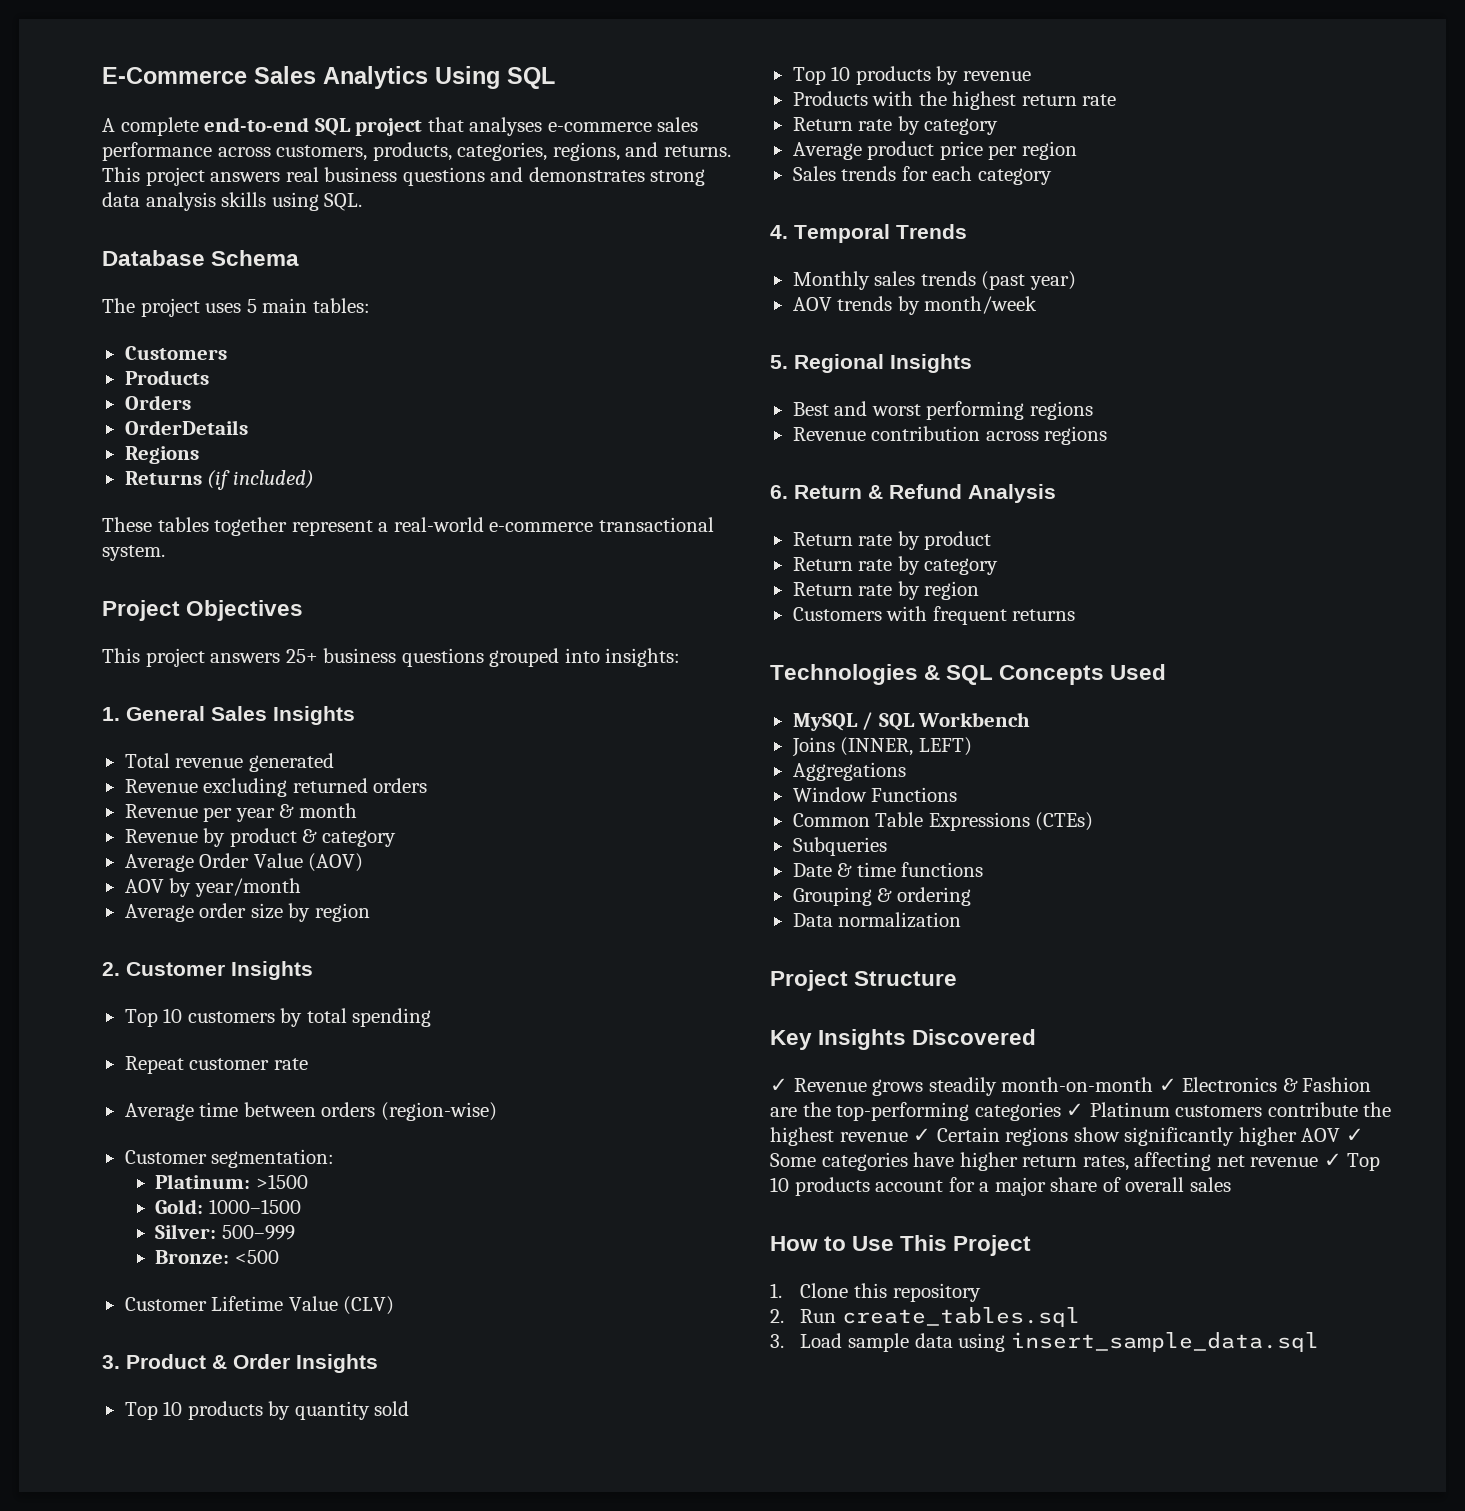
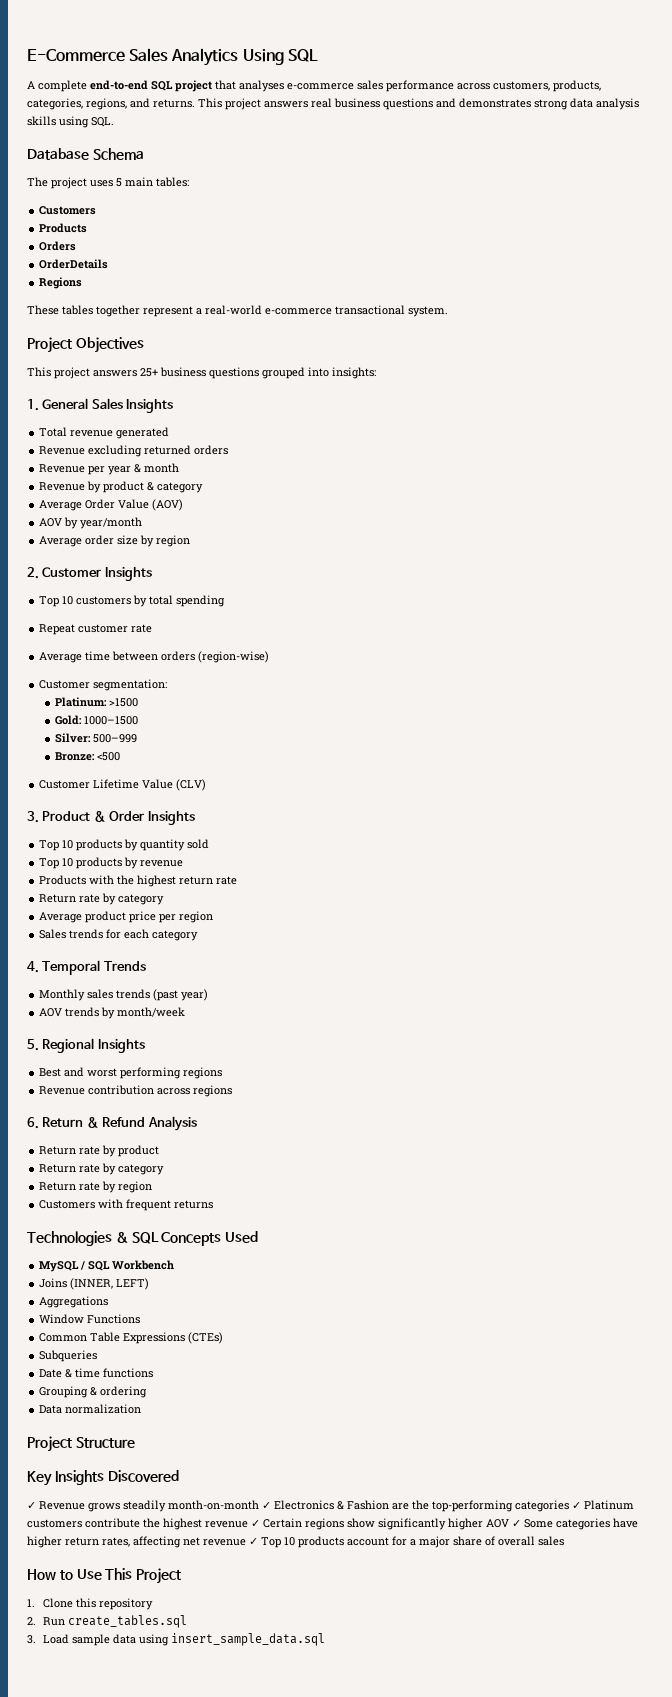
- Returns (if included)

